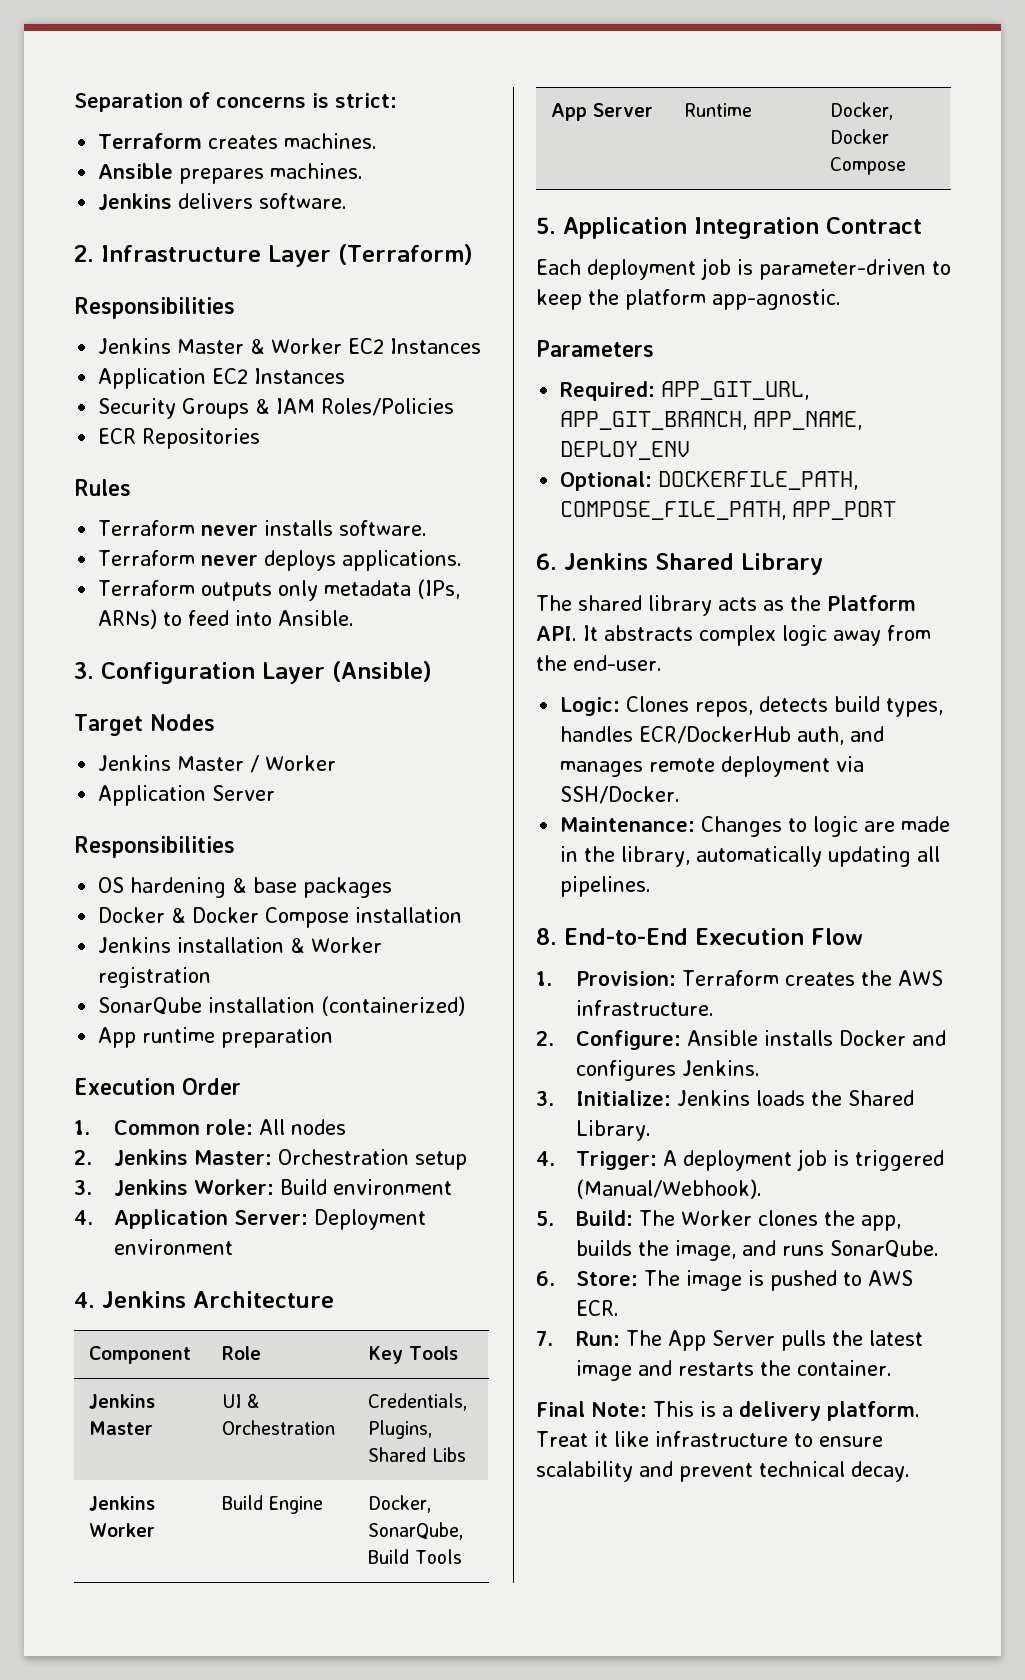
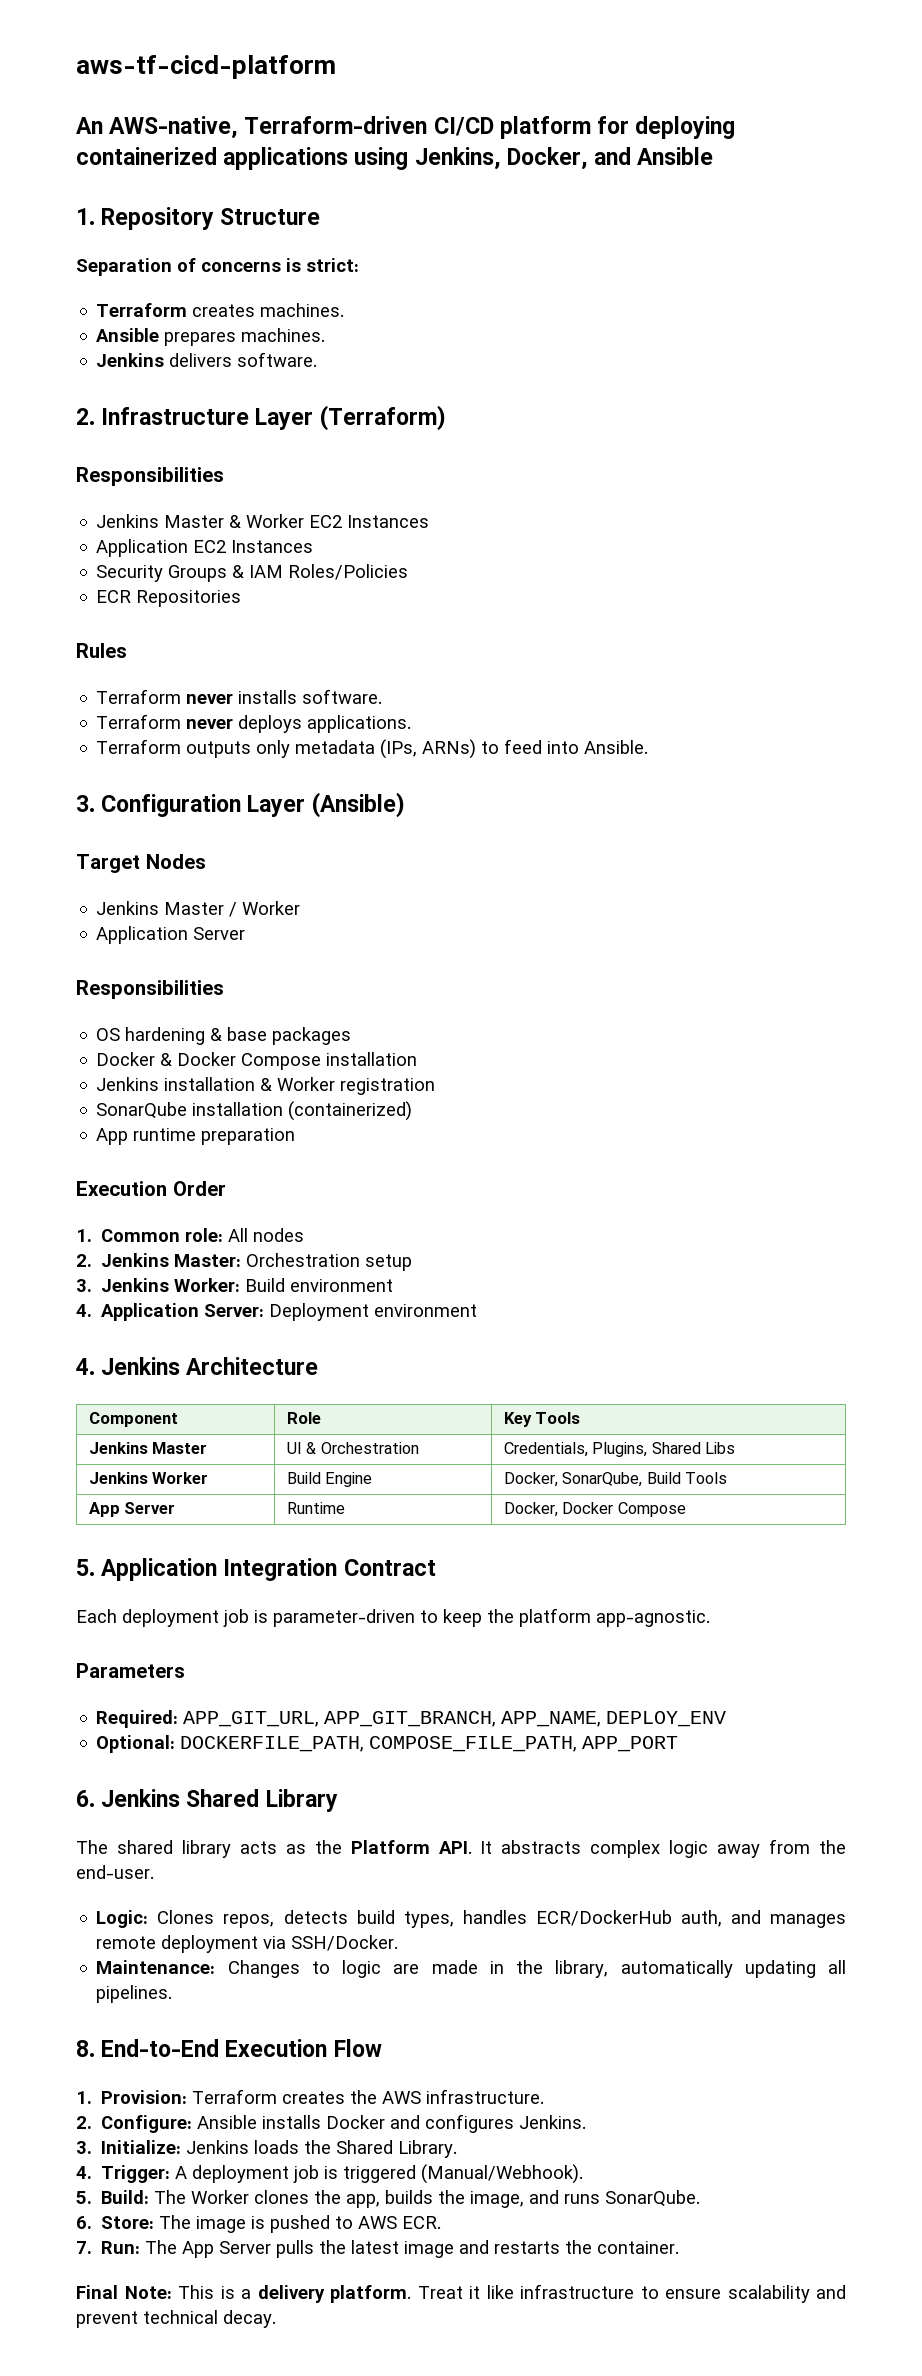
+ aws-tf-cicd-platform
+ An AWS-native, Terraform-driven CI/CD platform for deploying containerized applications using Jenkins, Docker, and Ansible
+ 1. Repository Structure

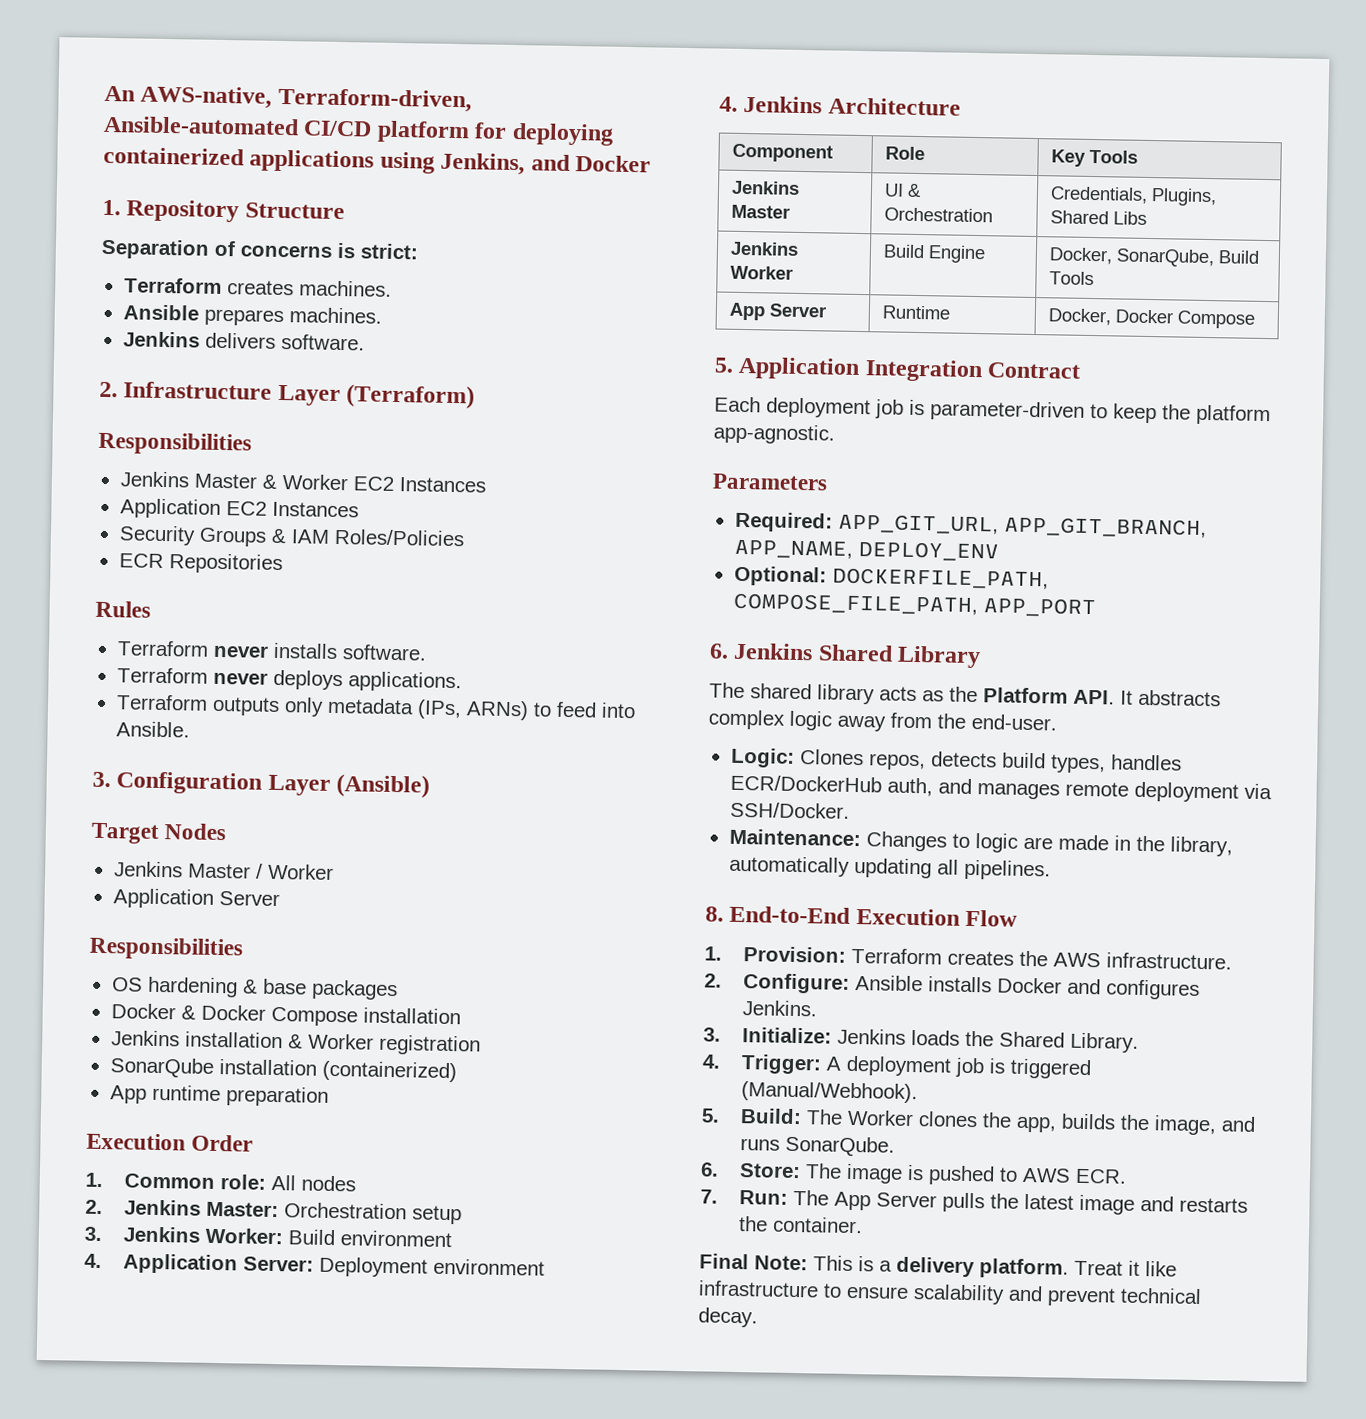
- aws-tf-cicd-platform
- An AWS-native, Terraform-driven CI/CD platform for deploying containerized applications using Jenkins, Docker, and Ansible
+ An AWS-native, Terraform-driven, Ansible-automated CI/CD platform for deploying containerized applications using Jenkins, and Docker

